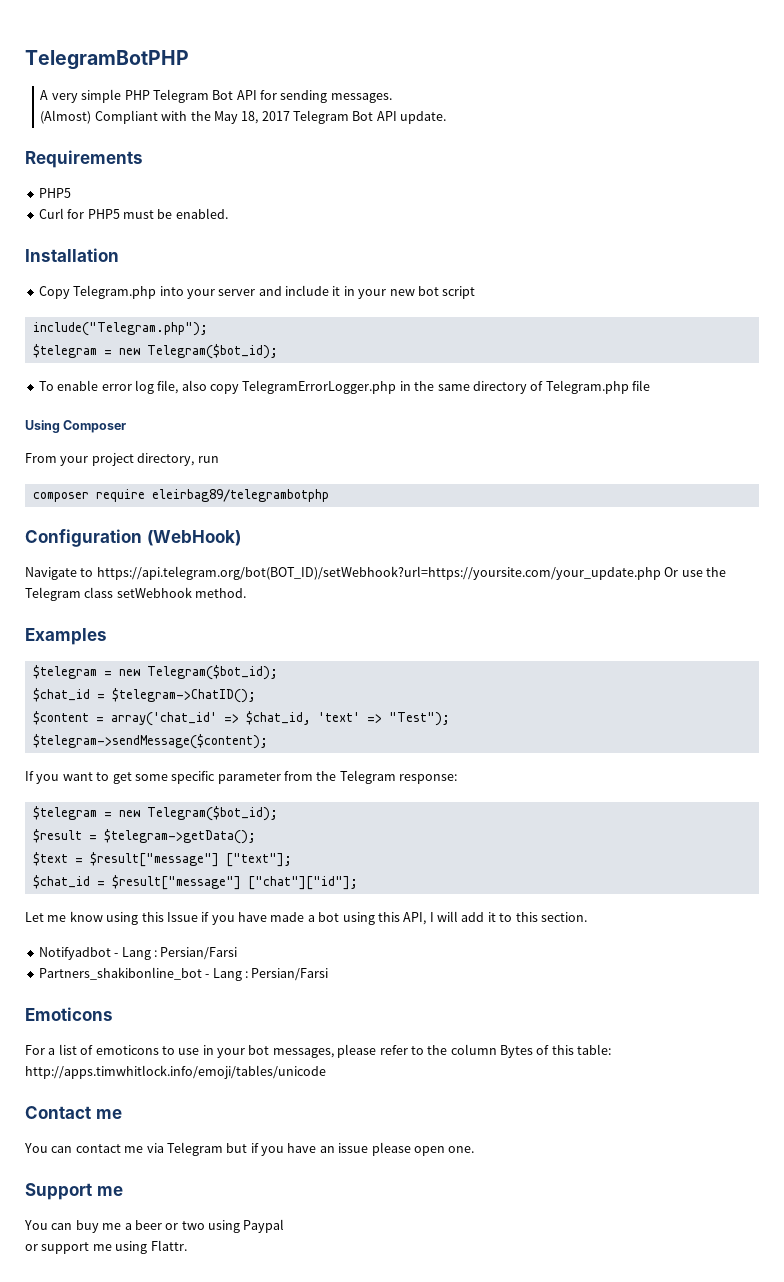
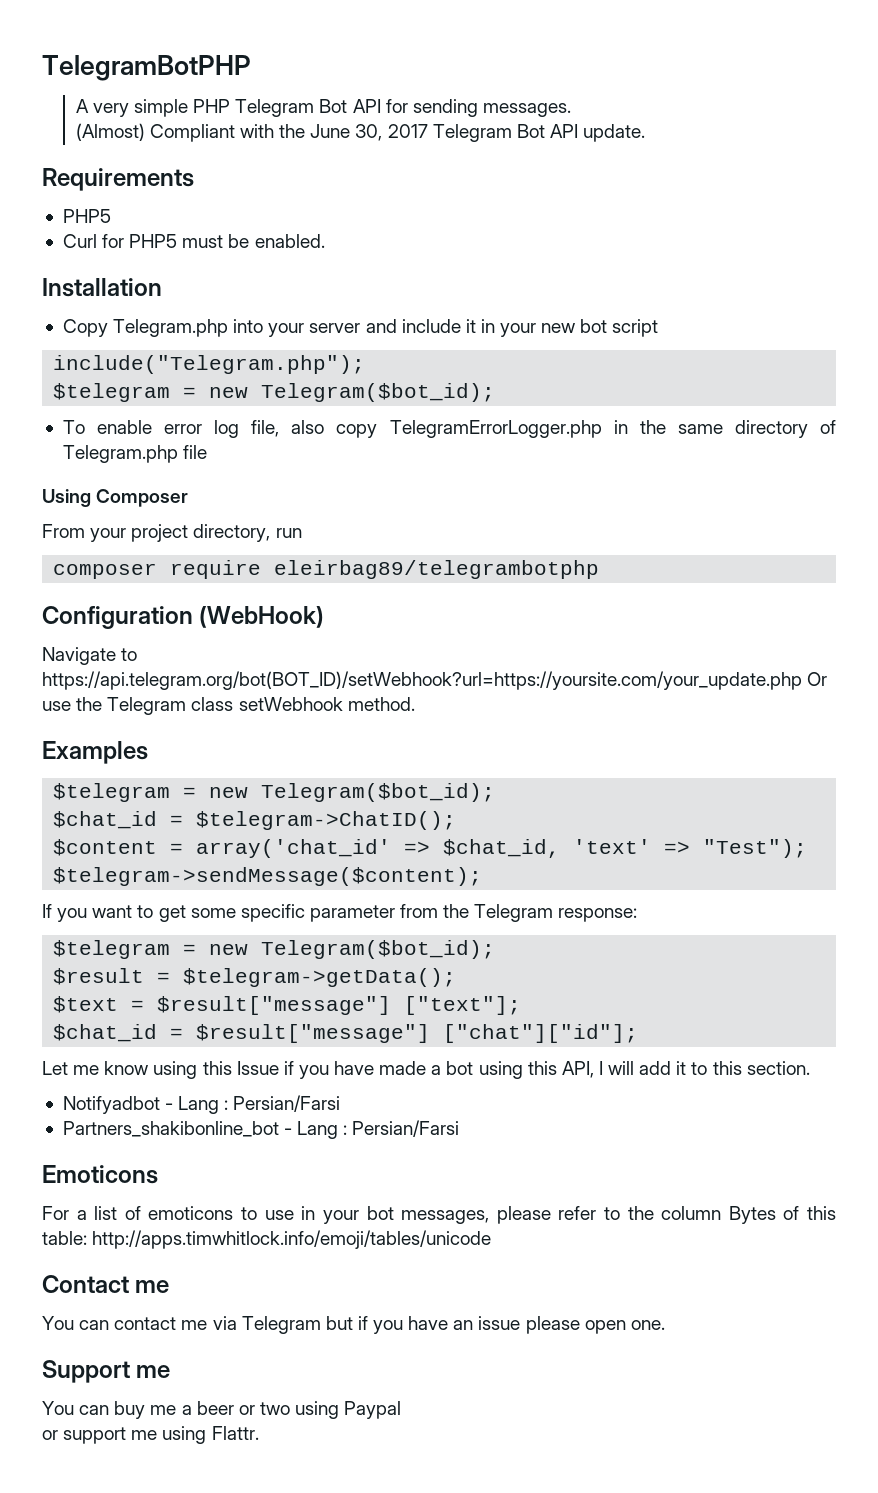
- (Almost) Compliant with the May 18, 2017 Telegram Bot API update.
+ (Almost) Compliant with the June 30, 2017 Telegram Bot API update.

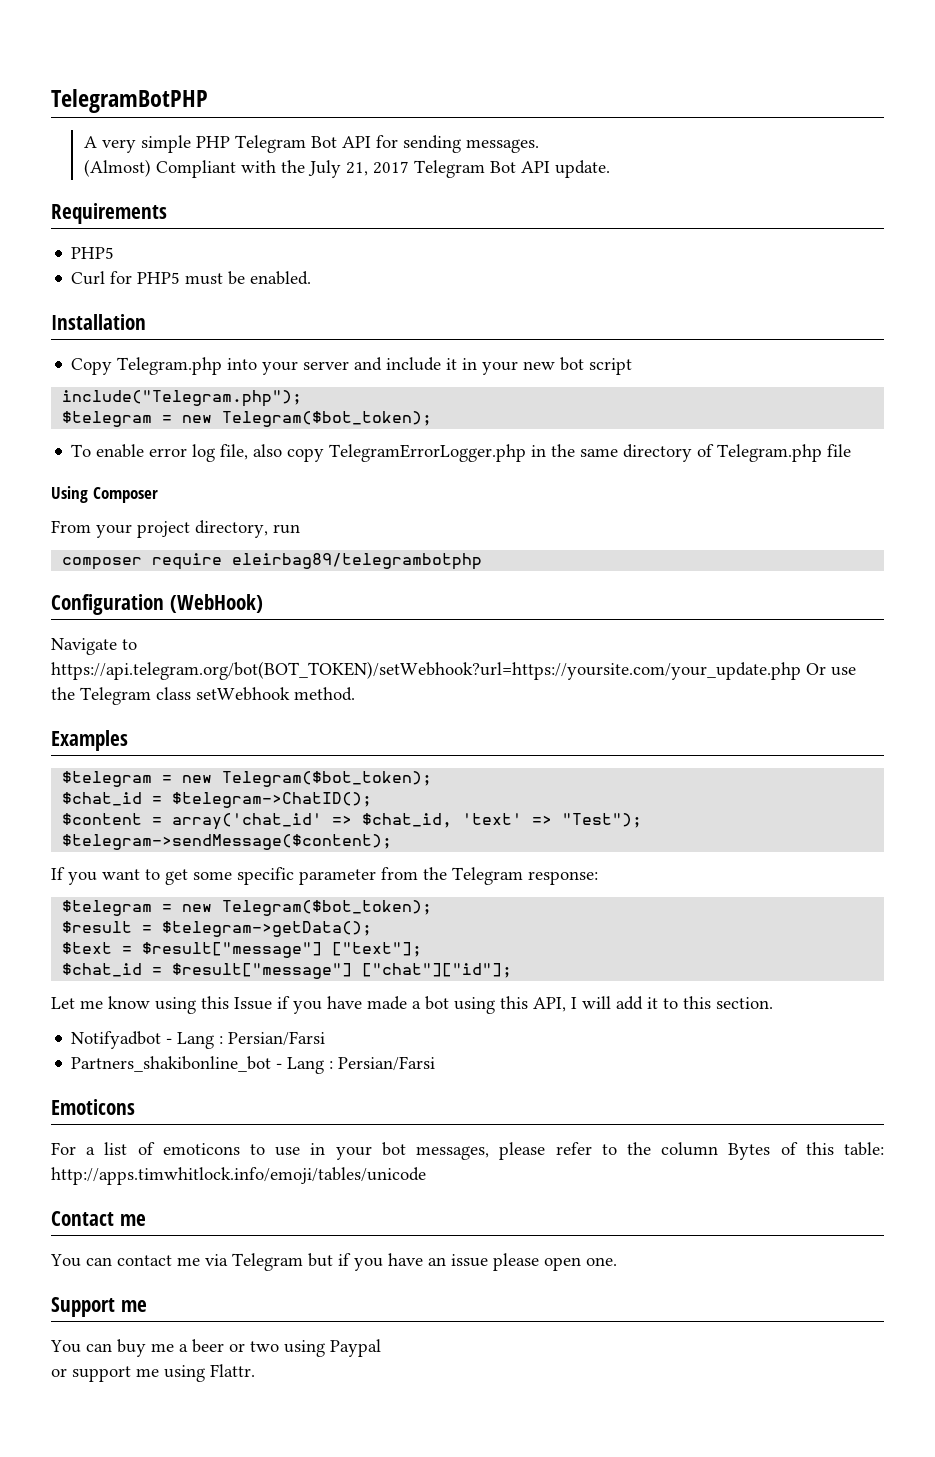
- (Almost) Compliant with the June 30, 2017 Telegram Bot API update.
+ (Almost) Compliant with the July 21, 2017 Telegram Bot API update.
  include("Telegram.php");
- $telegram = new Telegram($bot_id);
+ $telegram = new Telegram($bot_token);
- Navigate to https://api.telegram.org/bot(BOT_ID)/setWebhook?url=https://yoursite.com/your_update.php Or use the Telegram class setWebhook method.
+ Navigate to https://api.telegram.org/bot(BOT_TOKEN)/setWebhook?url=https://yoursite.com/your_update.php Or use the Telegram class setWebhook method.
  Examples
- $telegram = new Telegram($bot_id);
+ $telegram = new Telegram($bot_token);
  If you want to get some specific parameter from the Telegram response:
- $telegram = new Telegram($bot_id);
+ $telegram = new Telegram($bot_token);

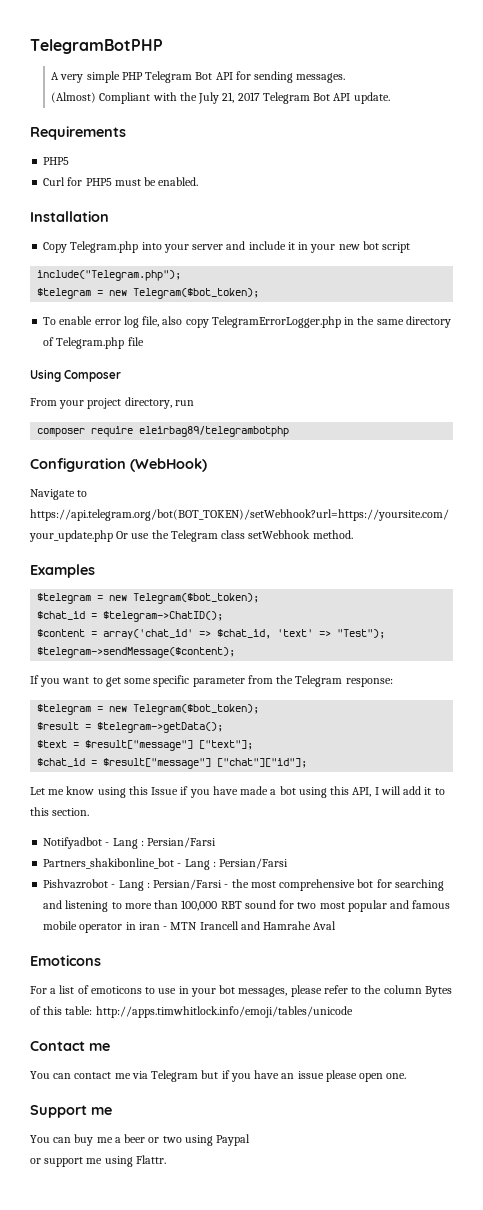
+ Pishvazrobot - Lang : Persian/Farsi - the most comprehensive bot for searching and listening to more than 100,000 RBT sound for two most popular and famous mobile operator in iran - MTN Irancell and Hamrahe Aval

